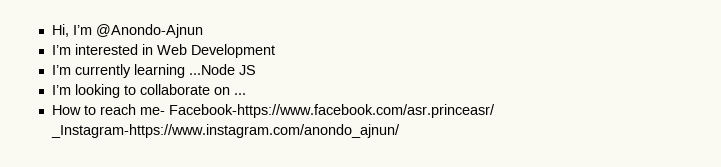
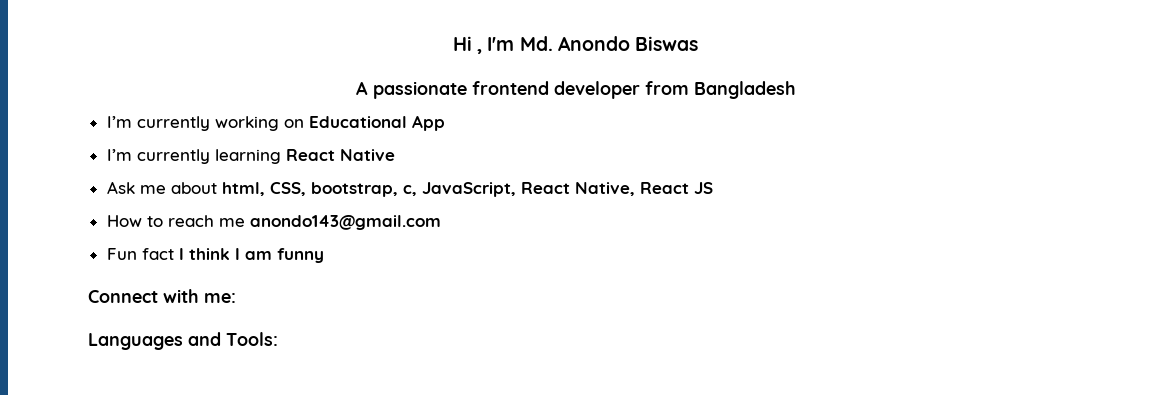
- Hi, I’m @Anondo-Ajnun
- I’m interested in Web Development
- I’m currently learning ...Node JS
- I’m looking to collaborate on ...
- How to reach me- Facebook-https://www.facebook.com/asr.princeasr/ _Instagram-https://www.instagram.com/anondo_ajnun/
+ Hi , I'm Md. Anondo Biswas
+ A passionate frontend developer from Bangladesh
+ I’m currently working on Educational App
+ I’m currently learning React Native
+ Ask me about html, CSS, bootstrap, c, JavaScript, React Native, React JS
+ How to reach me anondo143@gmail.com
+ Fun fact I think I am funny
+ Connect with me:
+ Languages and Tools:

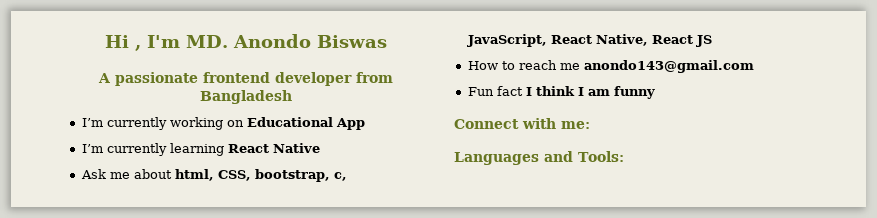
- Hi , I'm Md. Anondo Biswas
+ Hi , I'm MD. Anondo Biswas

